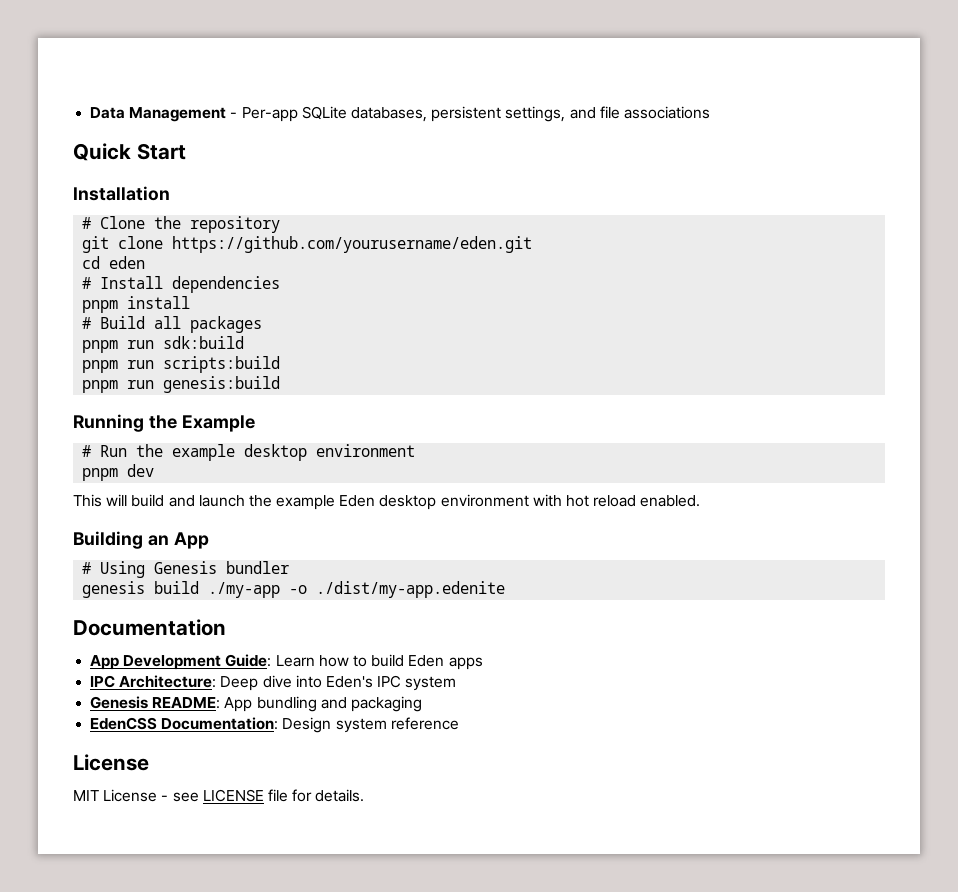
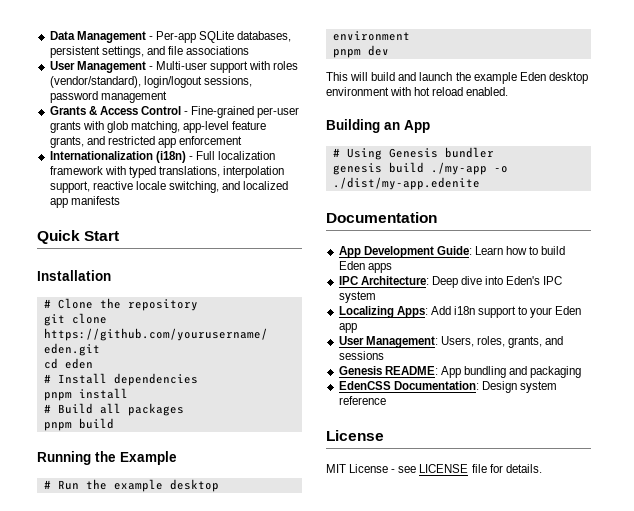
+ User Management - Multi-user support with roles (vendor/standard), login/logout sessions, password management
+ Grants & Access Control - Fine-grained per-user grants with glob matching, app-level feature grants, and restricted app enforcement
+ Internationalization (i18n) - Full localization framework with typed translations, interpolation support, reactive locale switching, and localized app manifests
- pnpm run sdk:build
- pnpm run scripts:build
- pnpm run genesis:build
+ pnpm build
+ Localizing Apps: Add i18n support to your Eden app
+ User Management: Users, roles, grants, and sessions

